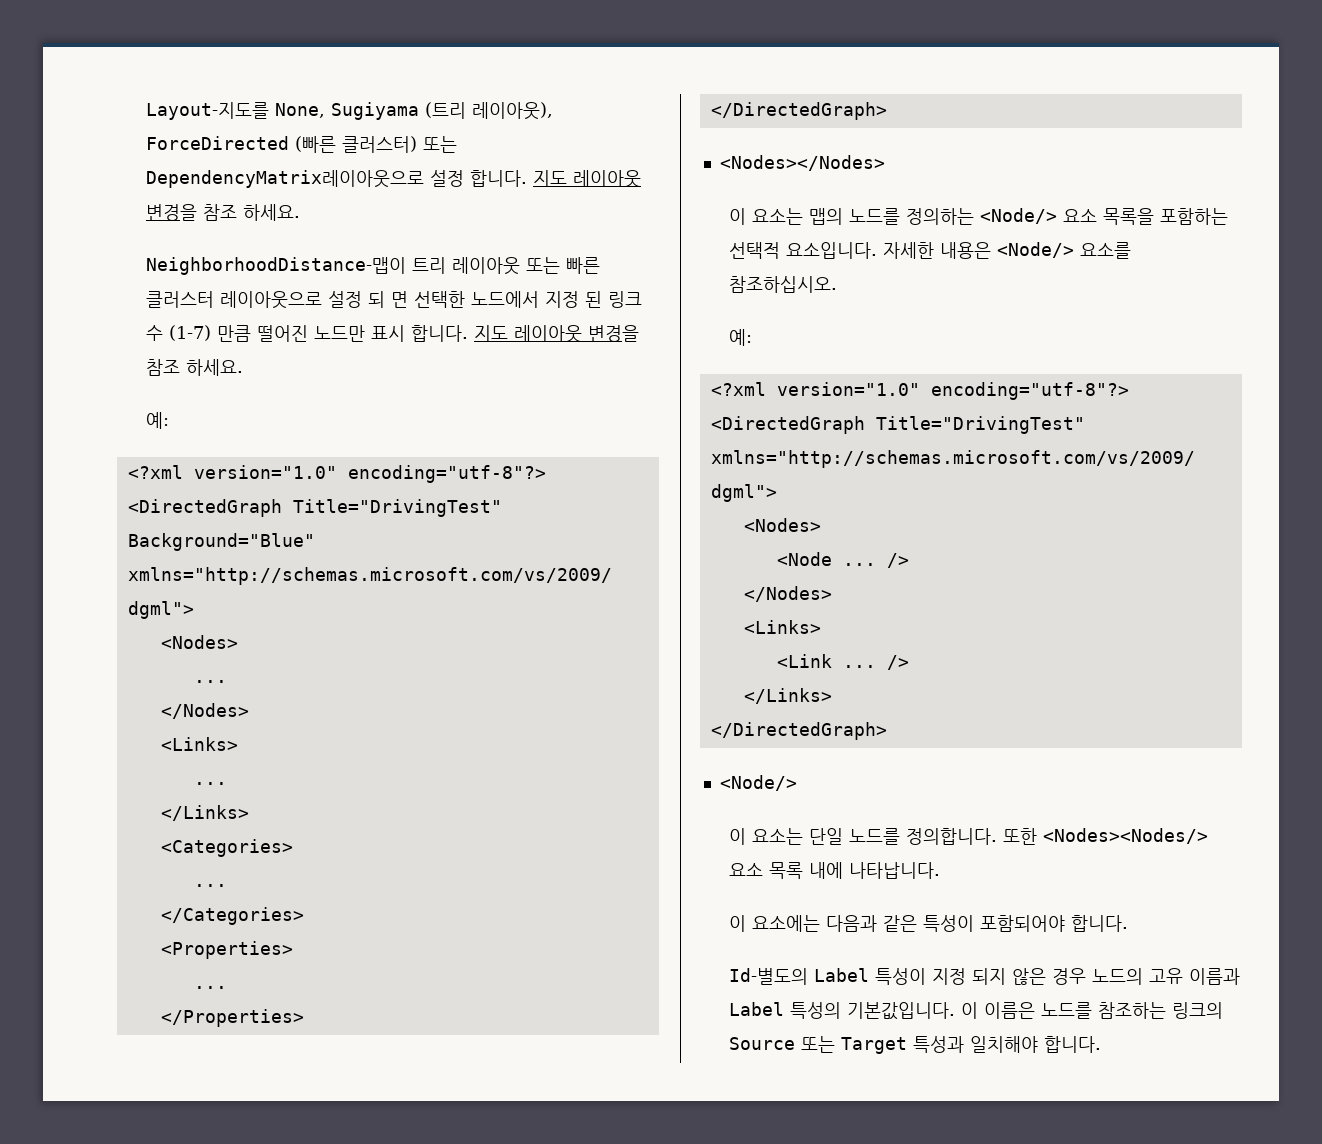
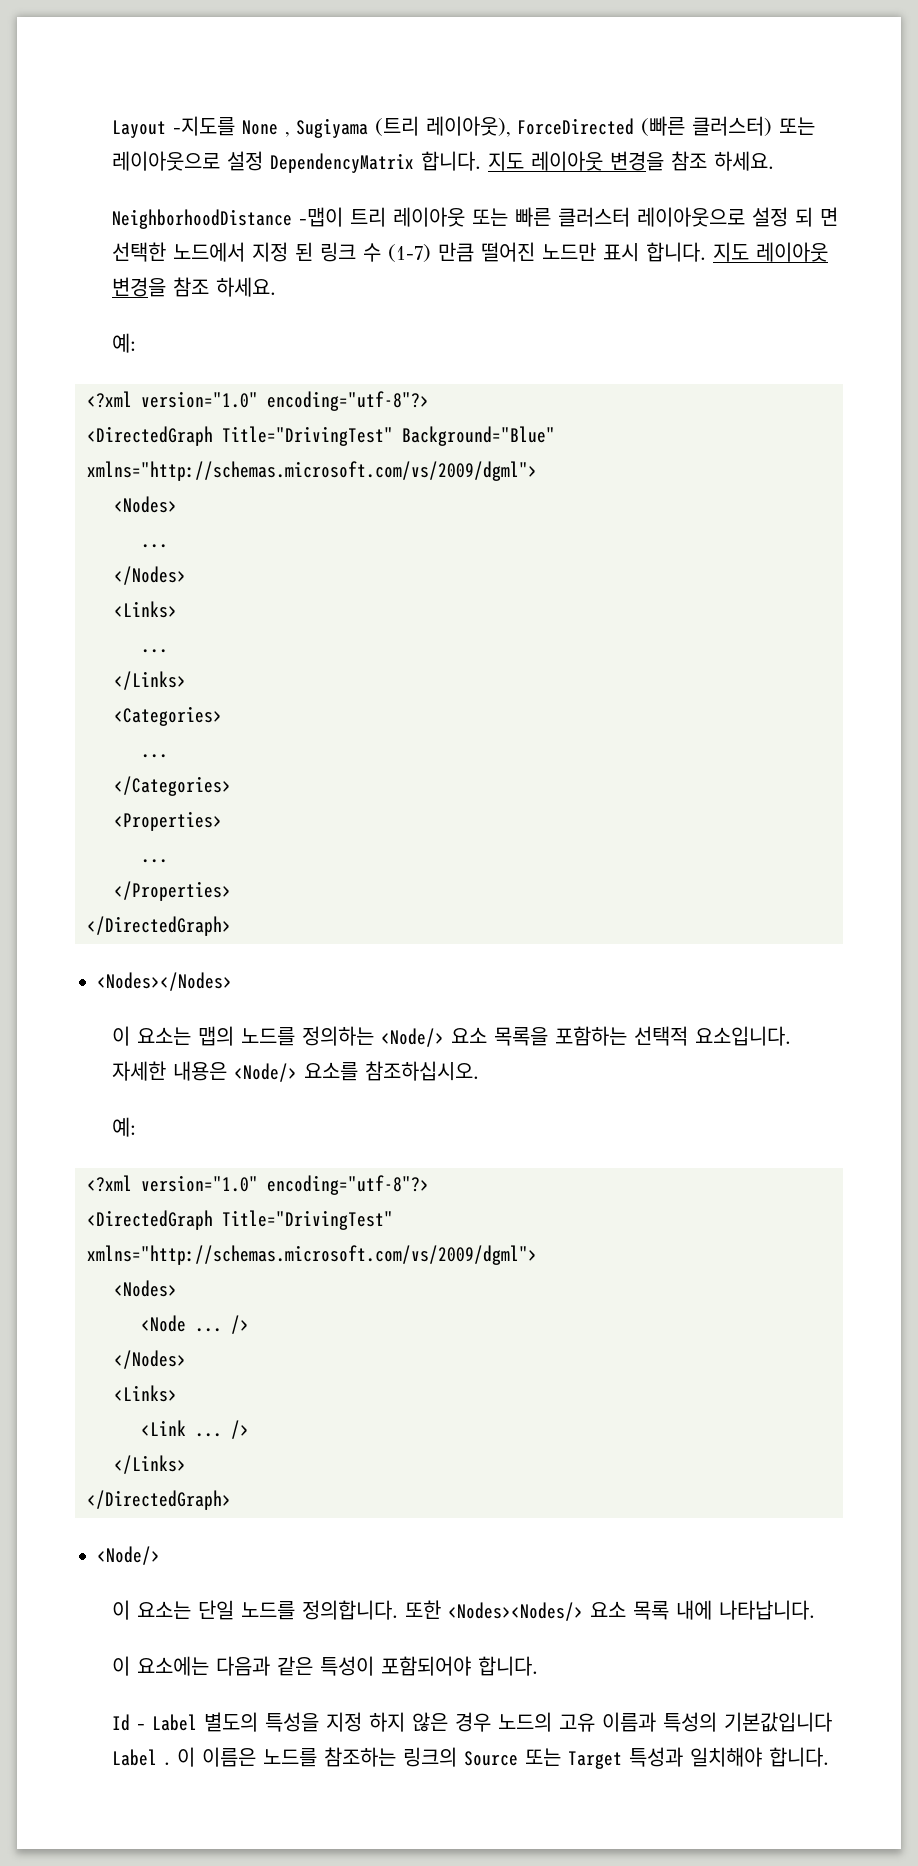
- Layout-지도를 None, Sugiyama (트리 레이아웃), ForceDirected (빠른 클러스터) 또는 DependencyMatrix레이아웃으로 설정 합니다. 지도 레이아웃 변경을 참조 하세요.
- NeighborhoodDistance-맵이 트리 레이아웃 또는 빠른 클러스터 레이아웃으로 설정 되 면 선택한 노드에서 지정 된 링크 수 (1-7) 만큼 떨어진 노드만 표시 합니다.
+ Layout -지도를 None , Sugiyama (트리 레이아웃), ForceDirected (빠른 클러스터) 또는 레이아웃으로 설정 DependencyMatrix 합니다. 지도 레이아웃 변경을 참조 하세요.
+ NeighborhoodDistance -맵이 트리 레이아웃 또는 빠른 클러스터 레이아웃으로 설정 되 면 선택한 노드에서 지정 된 링크 수 (1-7) 만큼 떨어진 노드만 표시 합니다.
- Id-별도의 Label 특성이 지정 되지 않은 경우 노드의 고유 이름과 Label 특성의 기본값입니다.
+ Id - Label 별도의 특성을 지정 하지 않은 경우 노드의 고유 이름과 특성의 기본값입니다 Label .

